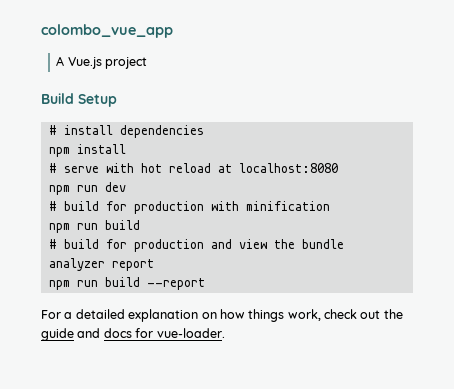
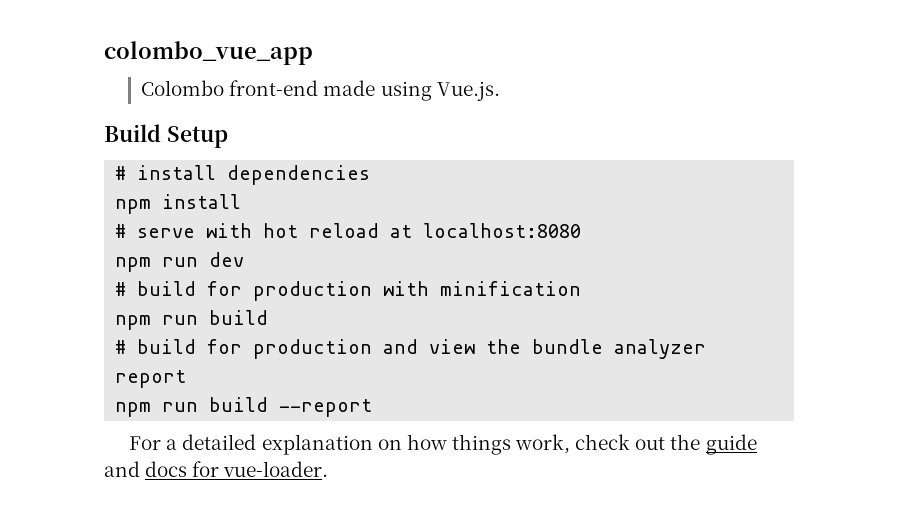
- A Vue.js project
+ Colombo front-end made using Vue.js.

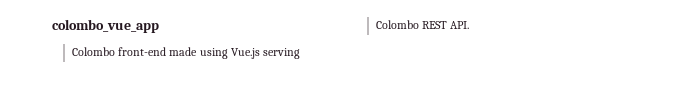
- Colombo front-end made using Vue.js.
- Build Setup
- # install dependencies
- npm install
- # serve with hot reload at localhost:8080
- npm run dev
- # build for production with minification
- npm run build
- # build for production and view the bundle analyzer report
- npm run build --report
- For a detailed explanation on how things work, check out the guide and docs for vue-loader.
+ Colombo front-end made using Vue.js serving Colombo REST API.

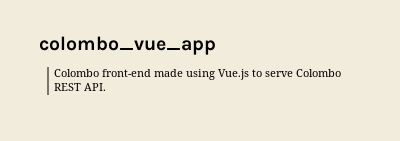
- Colombo front-end made using Vue.js serving Colombo REST API.
+ Colombo front-end made using Vue.js to serve Colombo REST API.

